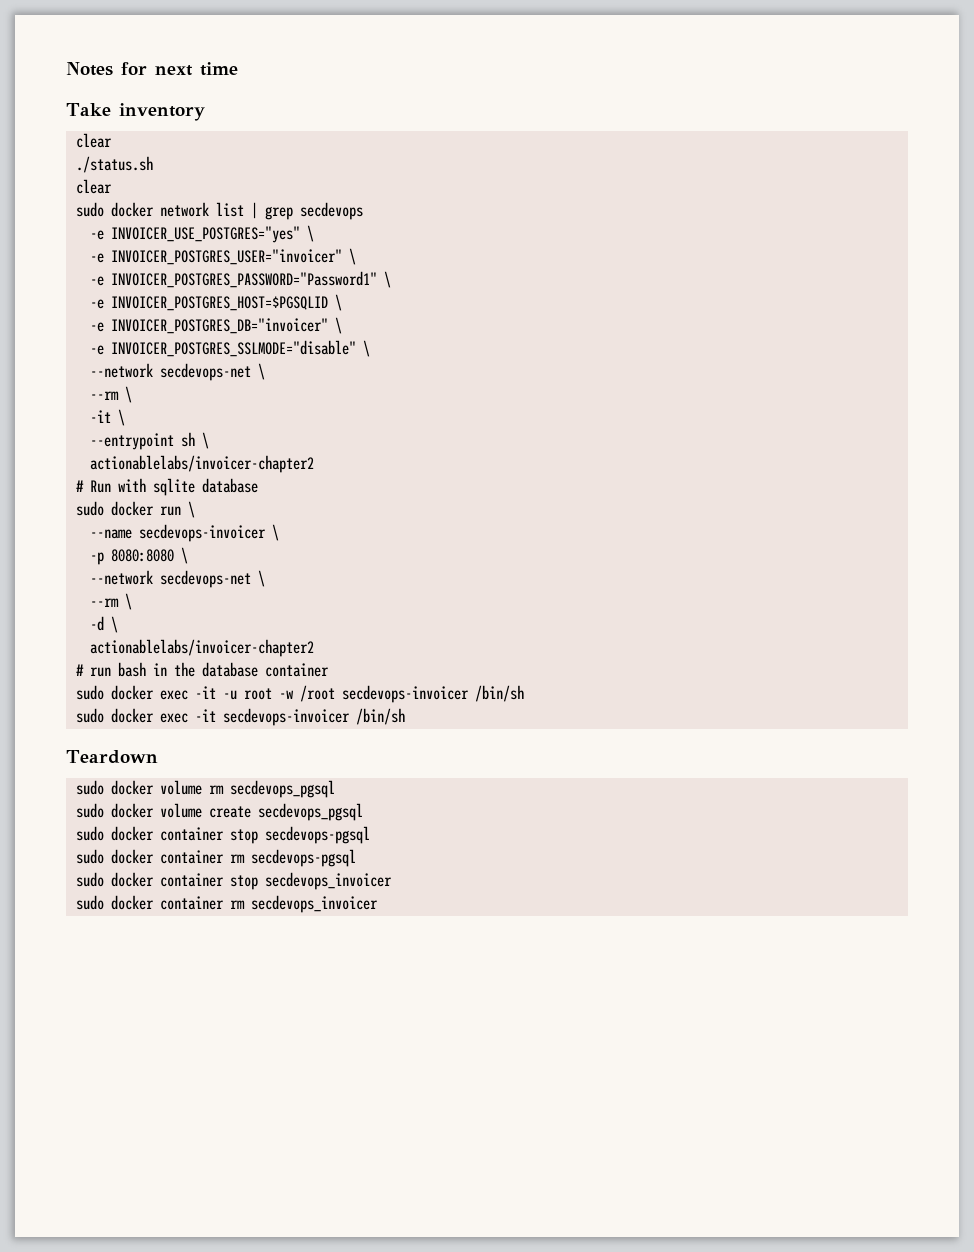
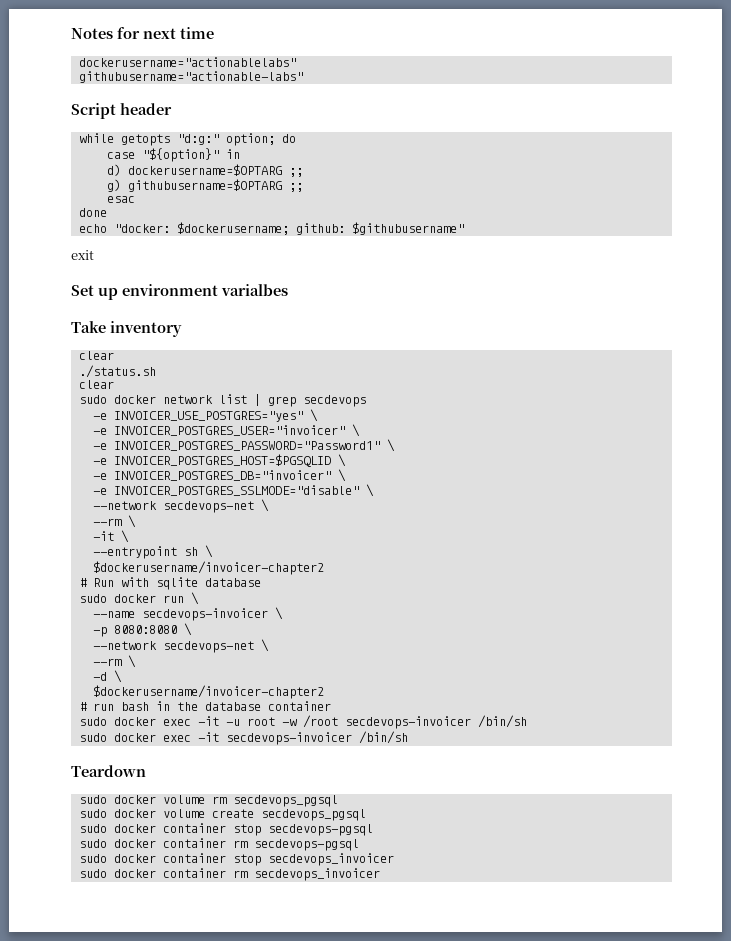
+ dockerusername="actionablelabs"
+ githubusername="actionable-labs"
+ Script header
+ while getopts "d:g:" option; do
+ case "${option}" in
+ d) dockerusername=$OPTARG ;;
+ g) githubusername=$OPTARG ;;
+ esac
+ done
+ echo "docker: $dockerusername; github: $githubusername"
+ exit
+ Set up environment varialbes
  --entrypoint sh \
- actionablelabs/invoicer-chapter2
+ $dockerusername/invoicer-chapter2
  -d \
- actionablelabs/invoicer-chapter2
+ $dockerusername/invoicer-chapter2

